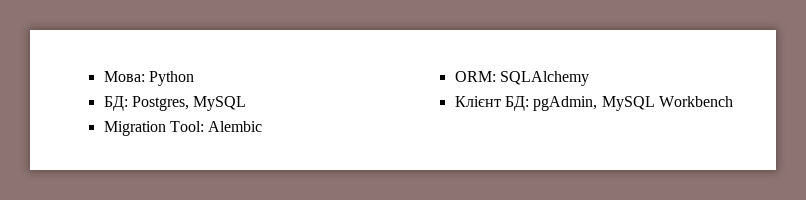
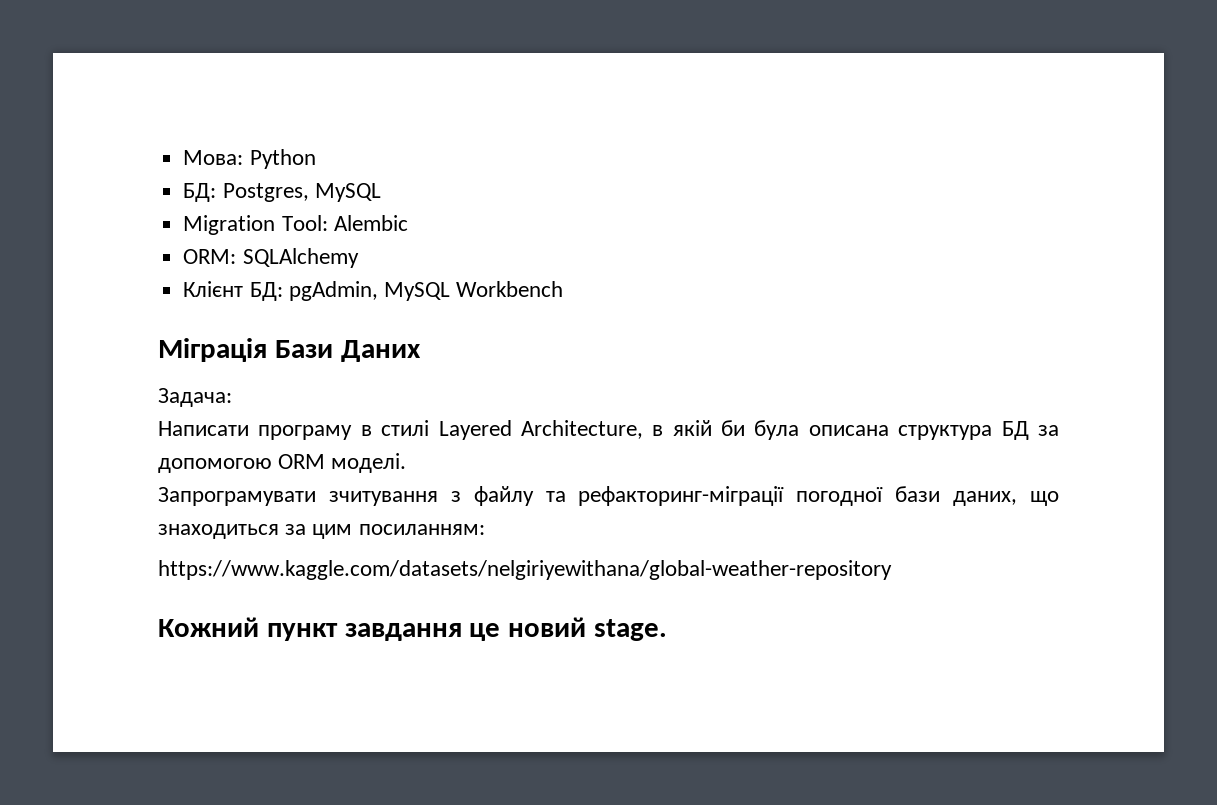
+ Міграція Бази Даних
+ Задача:
+ Написати програму в стилі Layered Architecture, в якій би була описана структура БД за допомогою ORM моделі.
+ Запрограмувати зчитування з файлу та рефакторинг-міграції погодної бази даних, що знаходиться за цим посиланням:
+ https://www.kaggle.com/datasets/nelgiriyewithana/global-weather-repository
+ Кожний пункт завдання це новий stage.

